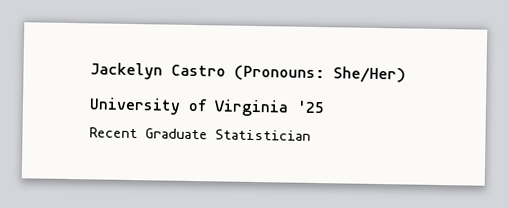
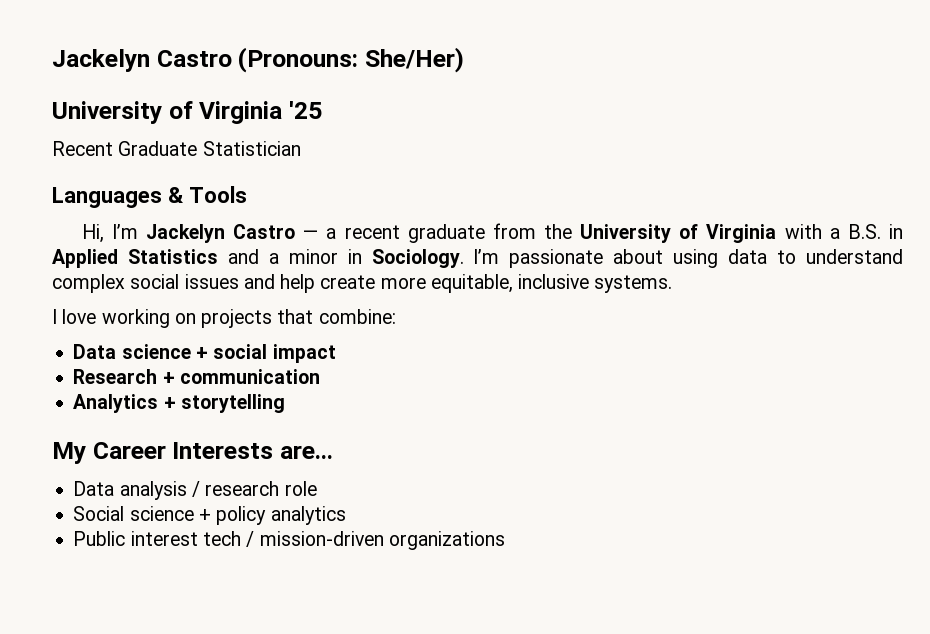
+ Languages & Tools
+ Hi, I’m Jackelyn Castro — a recent graduate from the University of Virginia with a B.S. in Applied Statistics and a minor in Sociology. I’m passionate about using data to understand complex social issues and help create more equitable, inclusive systems.
+ I love working on projects that combine:
+ Data science + social impact
+ Research + communication
+ Analytics + storytelling
+ My Career Interests are...
+ Data analysis / research role
+ Social science + policy analytics
+ Public interest tech / mission-driven organizations

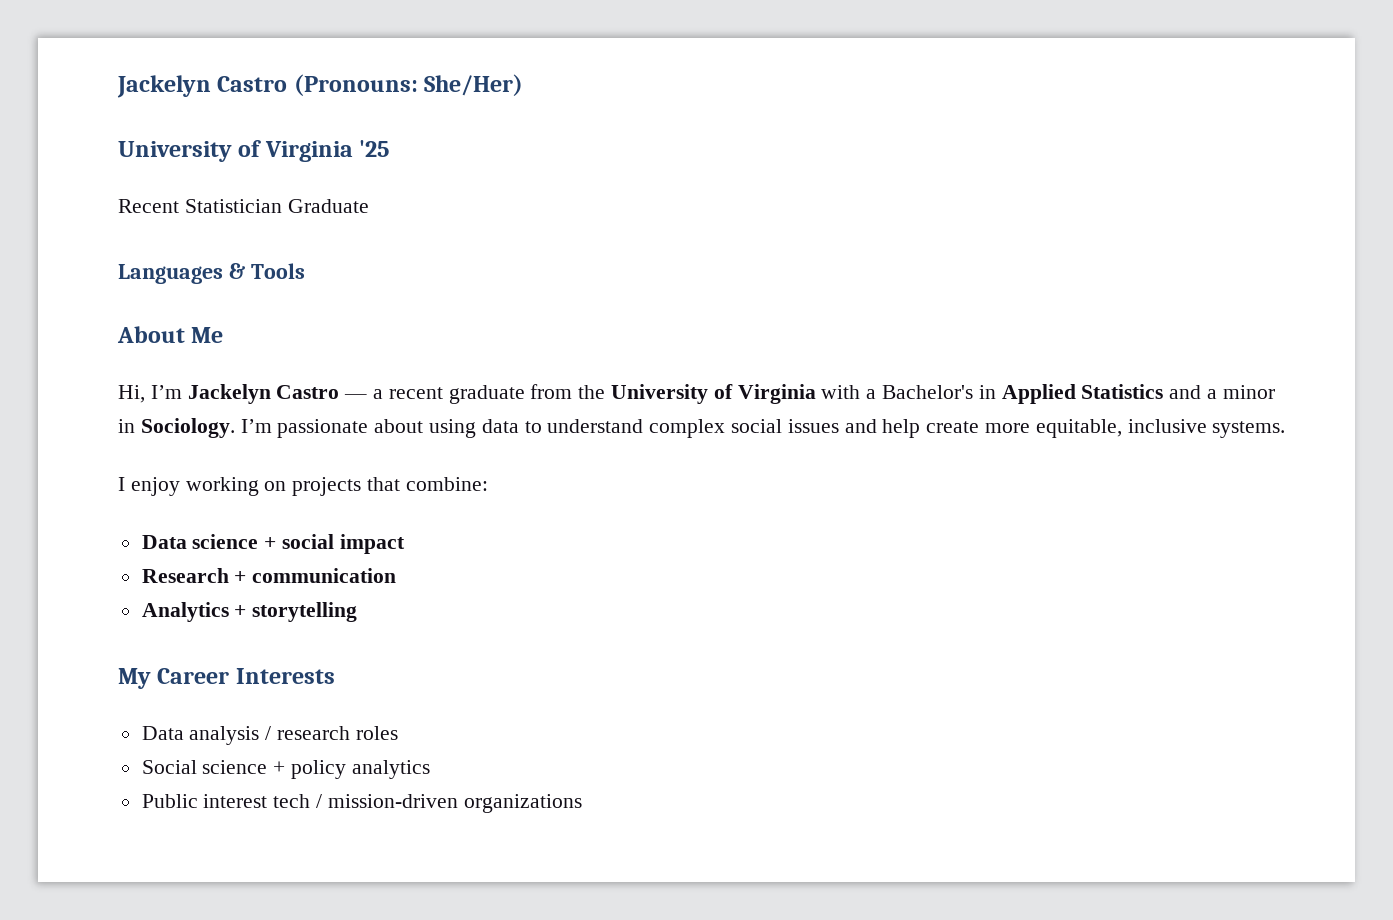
- Recent Graduate Statistician
+ Recent Statistician Graduate
+ About Me
- Hi, I’m Jackelyn Castro — a recent graduate from the University of Virginia with a B.S. in Applied Statistics and a minor in Sociology.
+ Hi, I’m Jackelyn Castro — a recent graduate from the University of Virginia with a Bachelor's in Applied Statistics and a minor in Sociology.
- I love working on projects that combine:
+ I enjoy working on projects that combine:
- My Career Interests are...
+ My Career Interests
- Data analysis / research role
+ Data analysis / research roles

